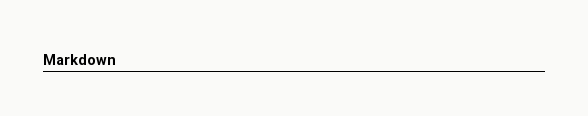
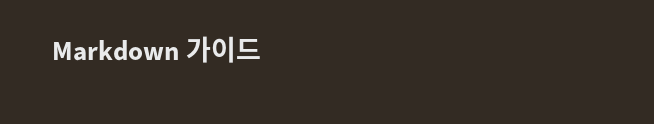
- Markdown
+ Markdown 가이드

